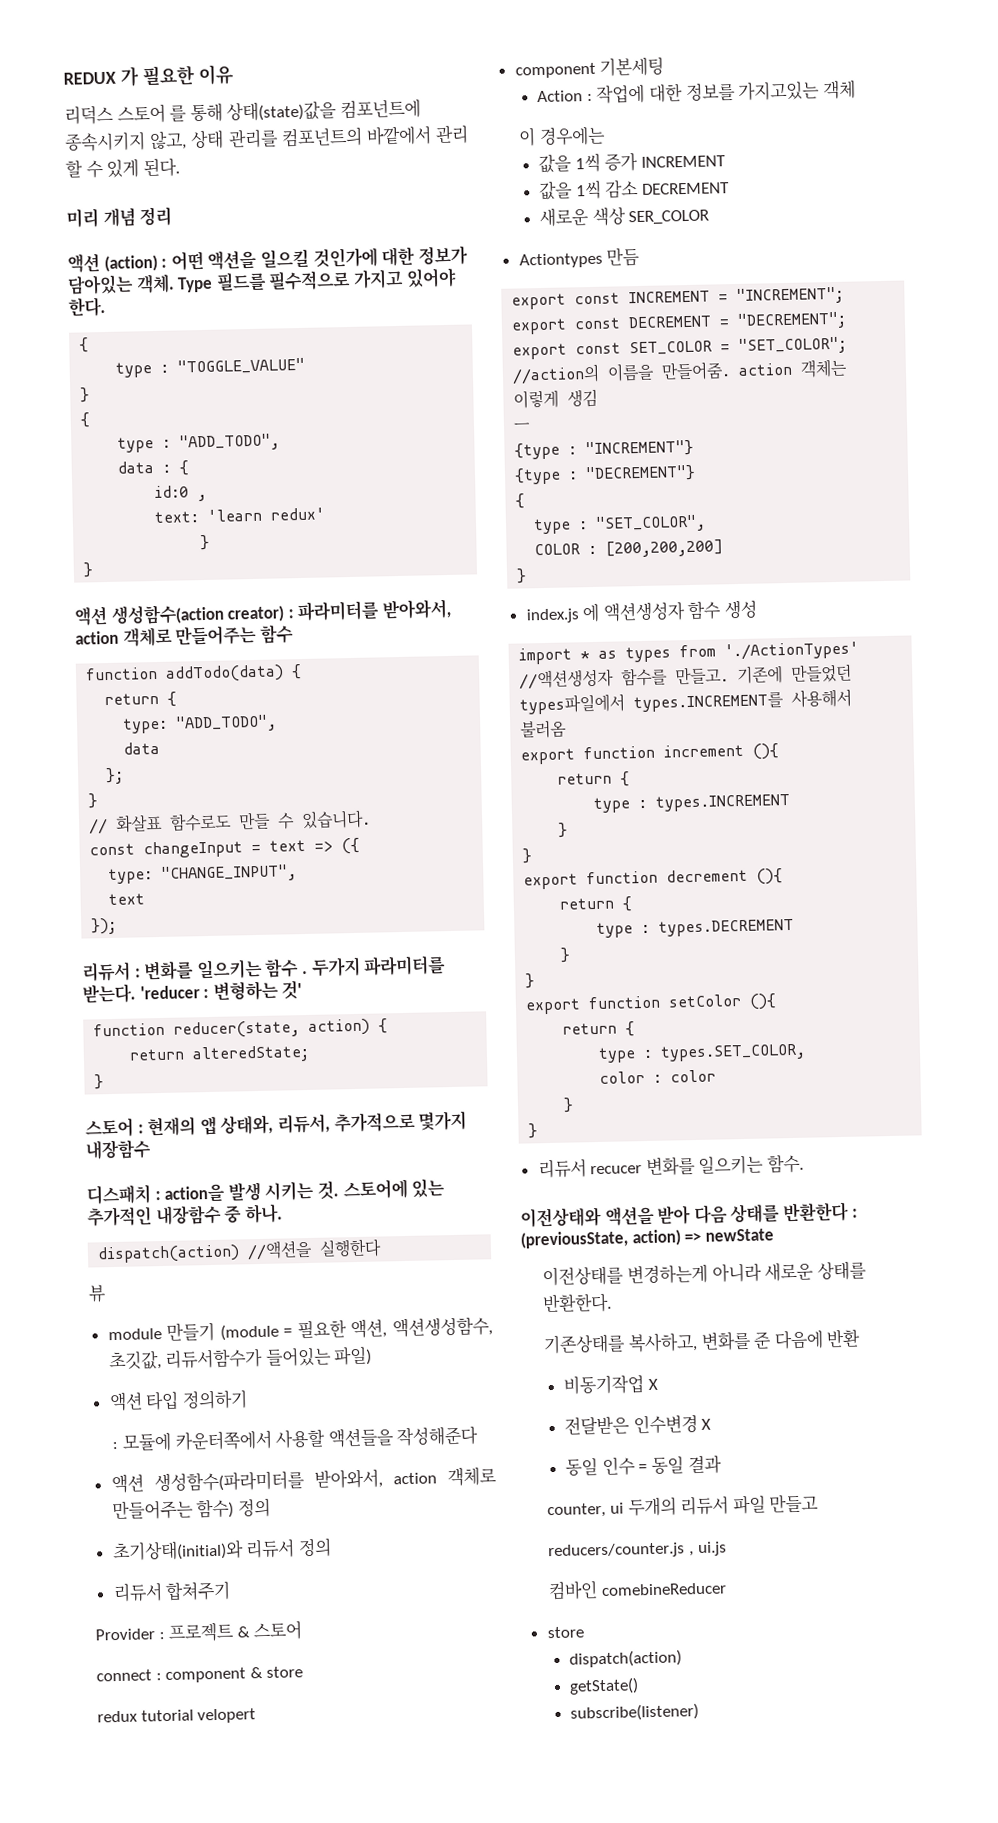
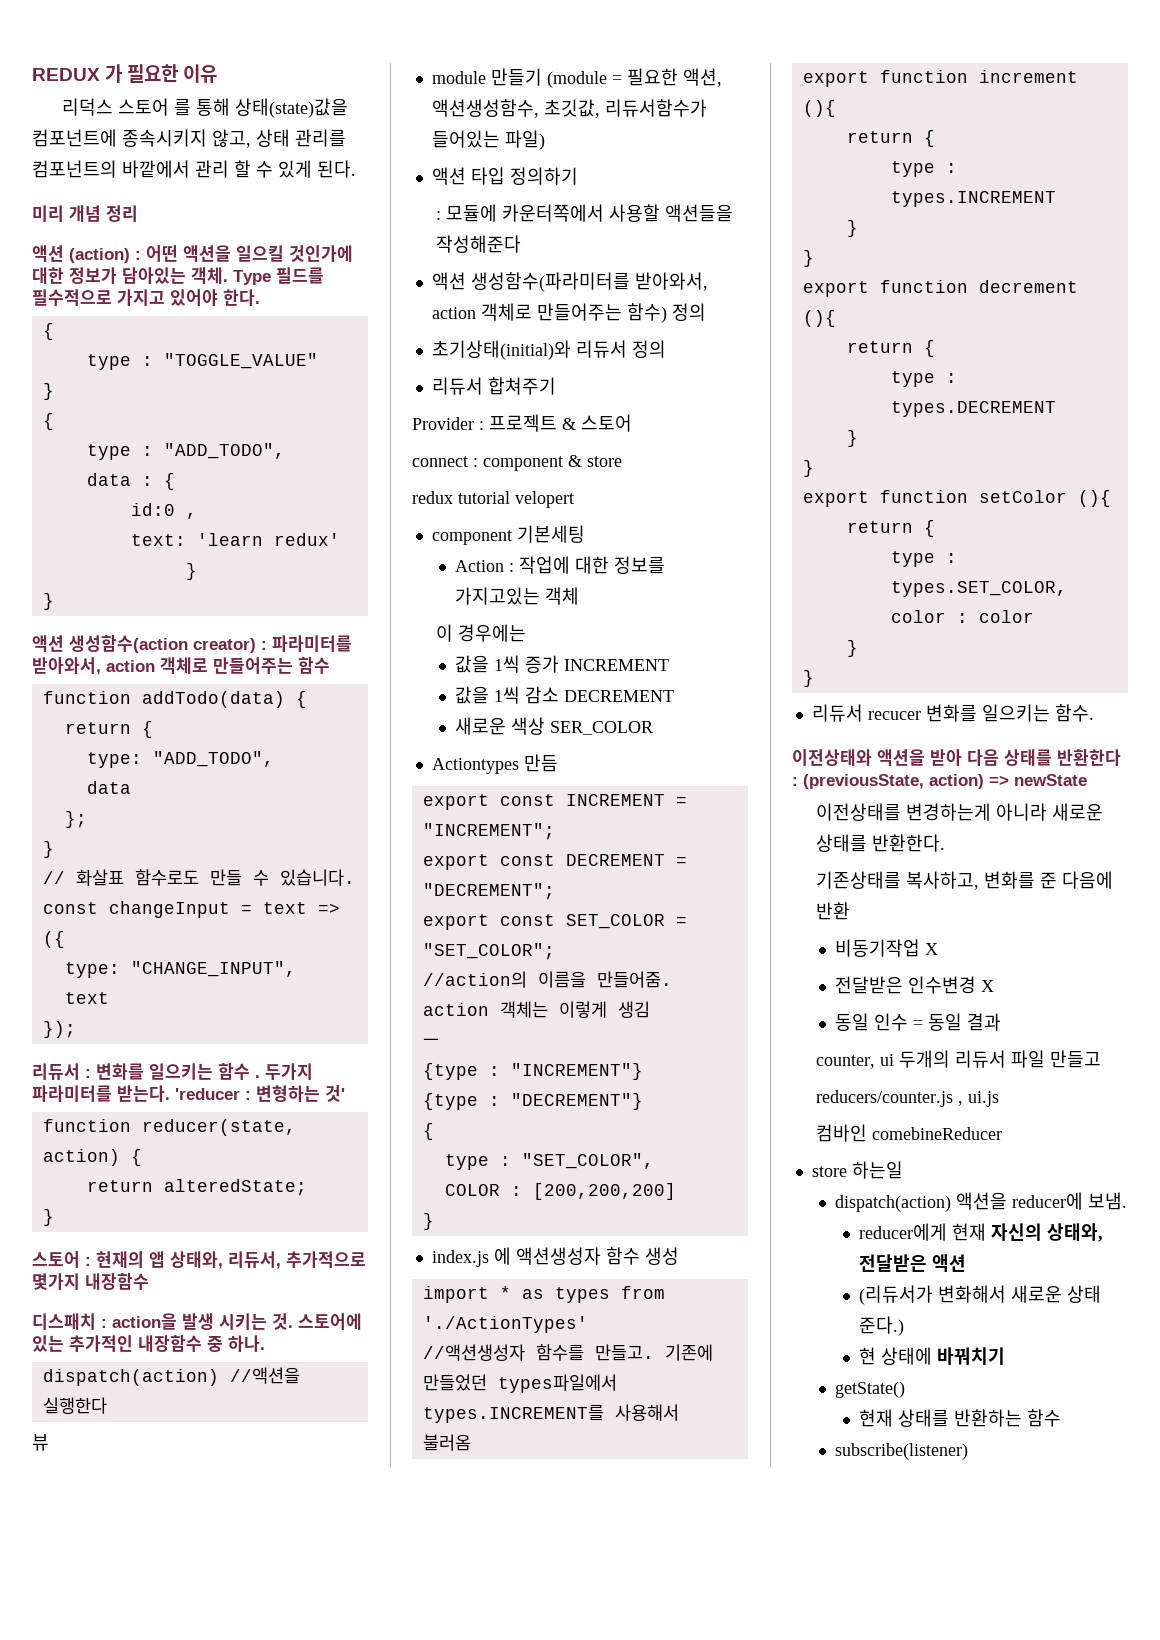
  컴바인 comebineReducer
- store
- dispatch(action)
+ store 하는일
+ dispatch(action) 액션을 reducer에 보냄.
+ reducer에게 현재 자신의 상태와, 전달받은 액션
+ (리듀서가 변화해서 새로운 상태 준다.)
+ 현 상태에 바꿔치기
  getState()
+ 현재 상태를 반환하는 함수

